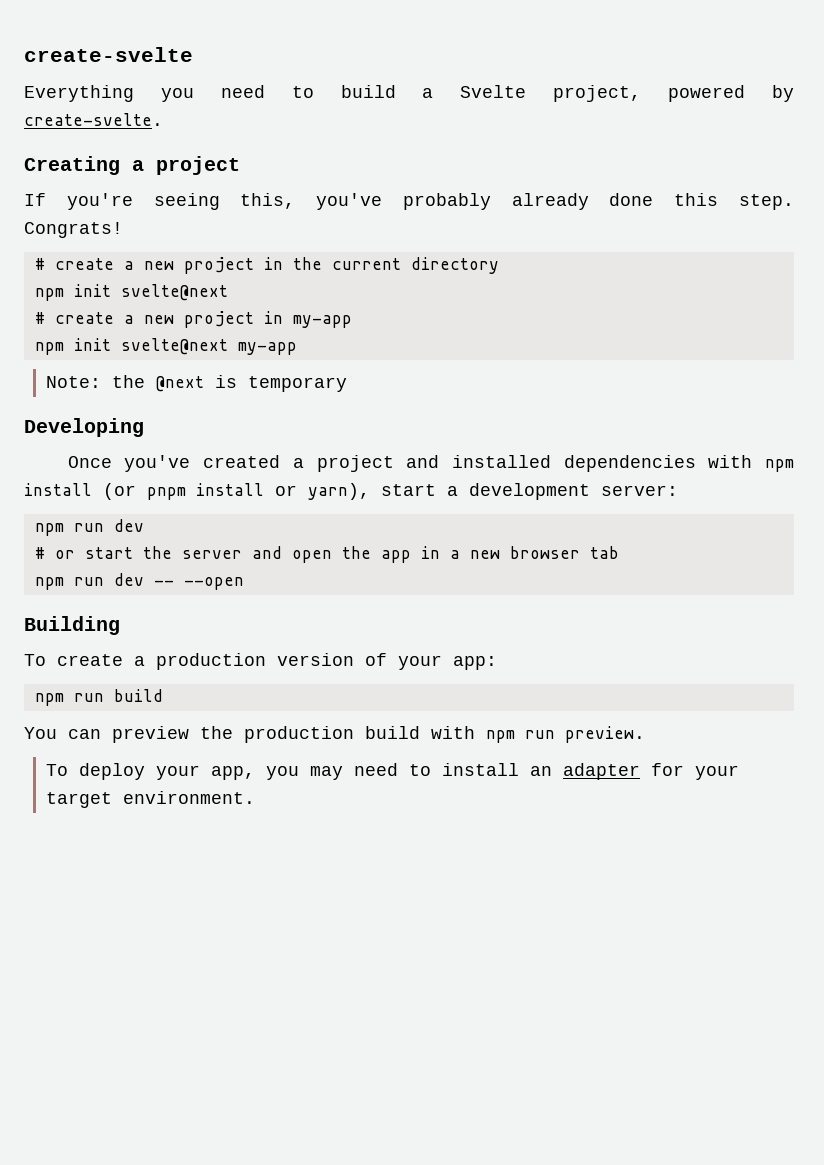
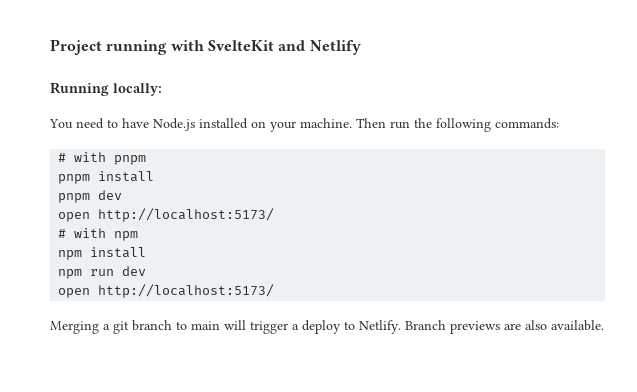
- create-svelte
- Everything you need to build a Svelte project, powered by create-svelte.
- Creating a project
- If you're seeing this, you've probably already done this step. Congrats!
- # create a new project in the current directory
- npm init svelte@next
- # create a new project in my-app
- npm init svelte@next my-app
- Note: the @next is temporary
- Developing
- Once you've created a project and installed dependencies with npm install (or pnpm install or yarn), start a development server:
+ Project running with SvelteKit and Netlify
+ Running locally:
+ You need to have Node.js installed on your machine. Then run the following commands:
+ # with pnpm
+ pnpm install
+ pnpm dev
+ open http://localhost:5173/
+ # with npm
+ npm install
  npm run dev
- # or start the server and open the app in a new browser tab
- npm run dev -- --open
- Building
- To create a production version of your app:
- npm run build
- You can preview the production build with npm run preview.
- To deploy your app, you may need to install an adapter for your target environment.
+ open http://localhost:5173/
+ Merging a git branch to main will trigger a deploy to Netlify. Branch previews are also available.

